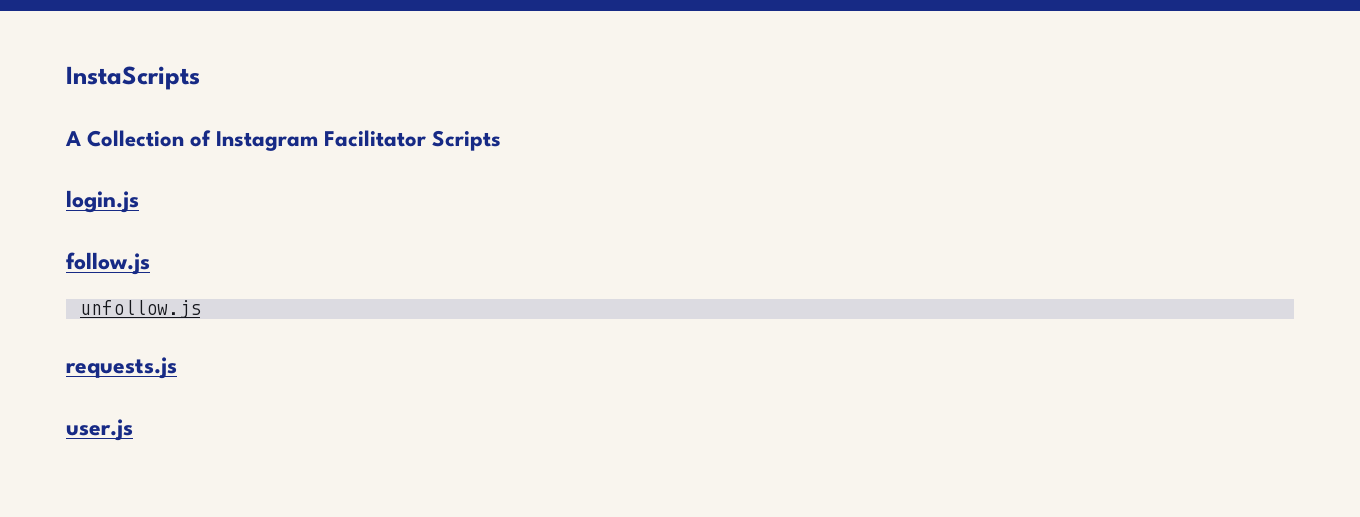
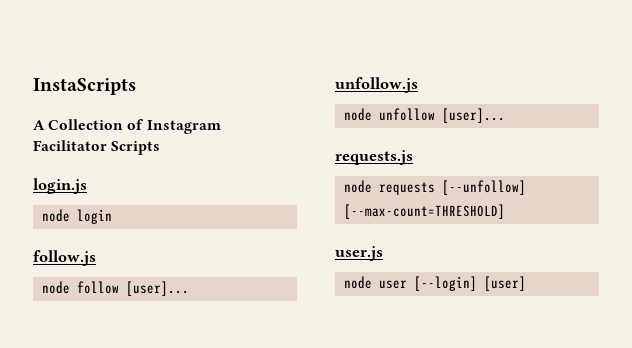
+ node login
+ node follow [user]...
  unfollow.js
+ node unfollow [user]...
  requests.js
+ node requests [--unfollow] [--max-count=THRESHOLD]
  user.js
+ node user [--login] [user]

